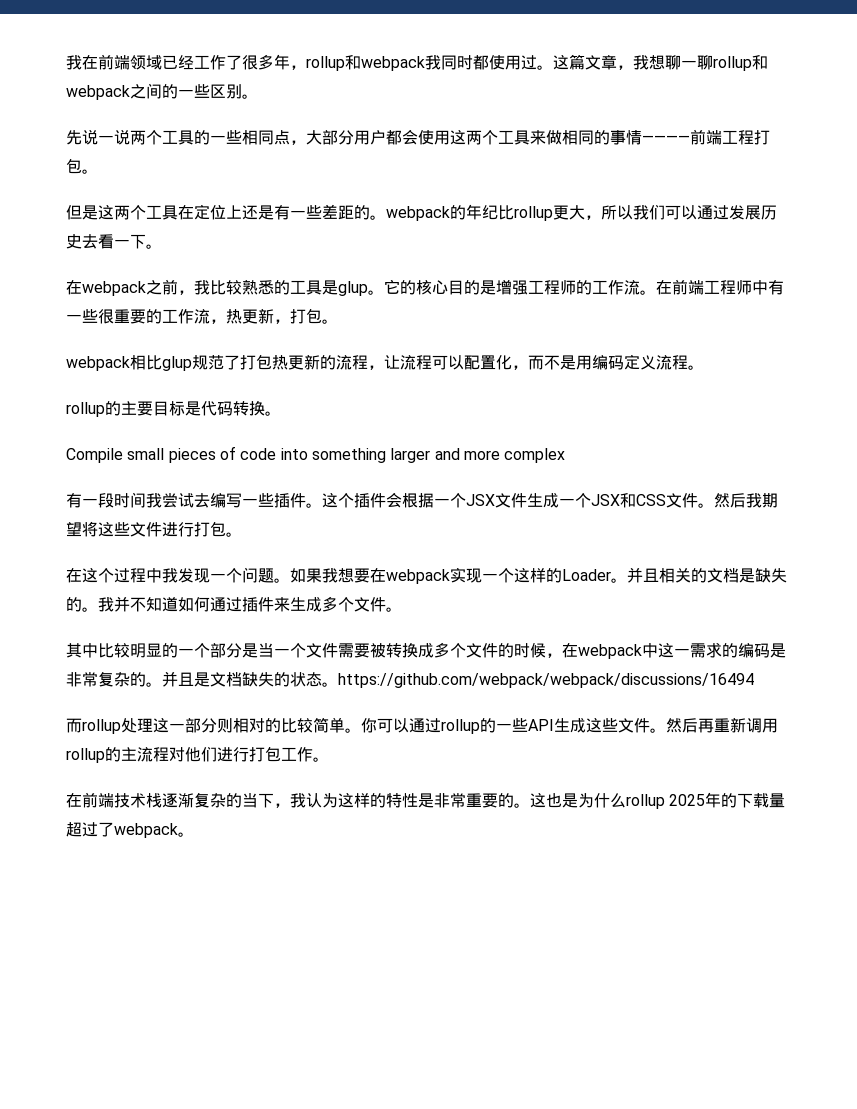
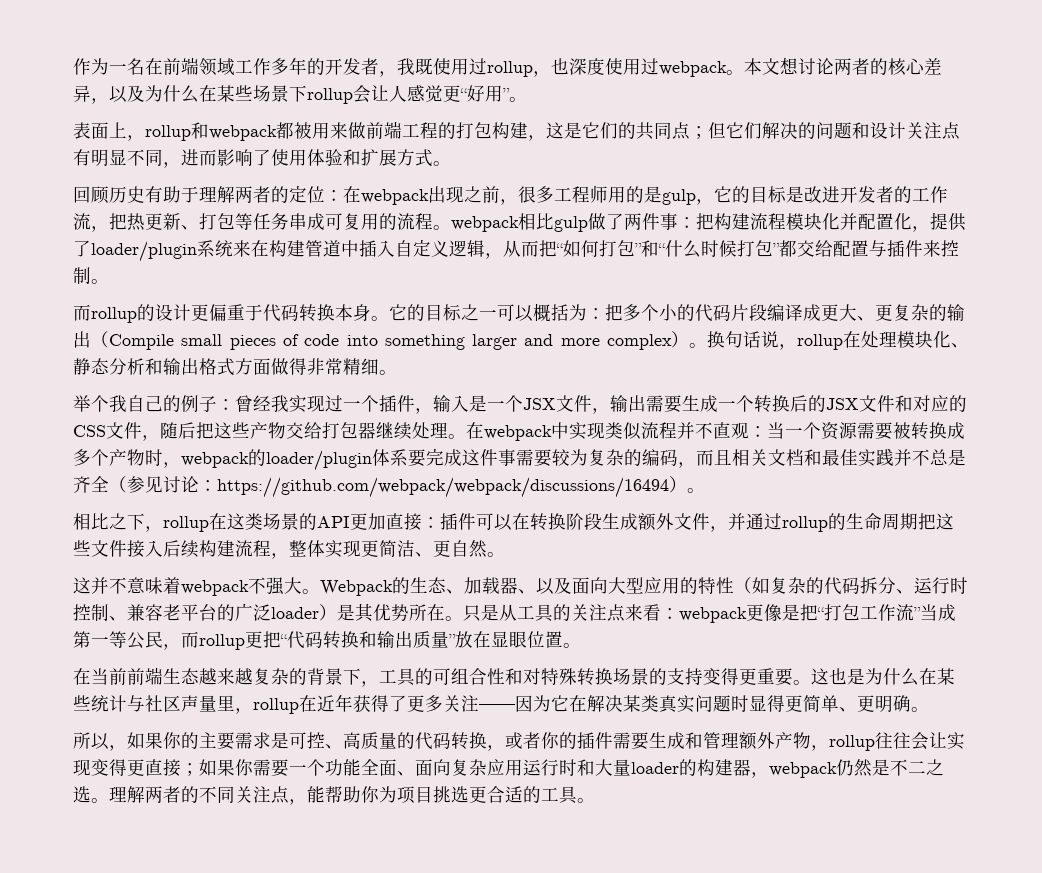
- 我在前端领域已经工作了很多年，rollup和webpack我同时都使用过。这篇文章，我想聊一聊rollup和webpack之间的一些区别。
- 先说一说两个工具的一些相同点，大部分用户都会使用这两个工具来做相同的事情————前端工程打包。
- 但是这两个工具在定位上还是有一些差距的。webpack的年纪比rollup更大，所以我们可以通过发展历史去看一下。
- 在webpack之前，我比较熟悉的工具是glup。它的核心目的是增强工程师的工作流。在前端工程师中有一些很重要的工作流，热更新，打包。
- webpack相比glup规范了打包热更新的流程，让流程可以配置化，而不是用编码定义流程。
- rollup的主要目标是代码转换。
- Compile small pieces of code into something larger and more complex
- 有一段时间我尝试去编写一些插件。这个插件会根据一个JSX文件生成一个JSX和CSS文件。然后我期望将这些文件进行打包。
- 在这个过程中我发现一个问题。如果我想要在webpack实现一个这样的Loader。并且相关的文档是缺失的。我并不知道如何通过插件来生成多个文件。
- 其中比较明显的一个部分是当一个文件需要被转换成多个文件的时候，在webpack中这一需求的编码是非常复杂的。并且是文档缺失的状态。https://github.com/webpack/webpack/discussions/16494
- 而rollup处理这一部分则相对的比较简单。你可以通过rollup的一些API生成这些文件。然后再重新调用rollup的主流程对他们进行打包工作。
- 在前端技术栈逐渐复杂的当下，我认为这样的特性是非常重要的。这也是为什么rollup 2025年的下载量超过了webpack。
+ 作为一名在前端领域工作多年的开发者，我既使用过rollup，也深度使用过webpack。本文想讨论两者的核心差异，以及为什么在某些场景下rollup会让人感觉更“好用”。
+ 表面上，rollup和webpack都被用来做前端工程的打包构建，这是它们的共同点；但它们解决的问题和设计关注点有明显不同，进而影响了使用体验和扩展方式。
+ 回顾历史有助于理解两者的定位：在webpack出现之前，很多工程师用的是gulp，它的目标是改进开发者的工作流，把热更新、打包等任务串成可复用的流程。webpack相比gulp做了两件事：把构建流程模块化并配置化，提供了loader/plugin系统来在构建管道中插入自定义逻辑，从而把“如何打包”和“什么时候打包”都交给配置与插件来控制。
+ 而rollup的设计更偏重于代码转换本身。它的目标之一可以概括为：把多个小的代码片段编译成更大、更复杂的输出（Compile small pieces of code into something larger and more complex）。换句话说，rollup在处理模块化、静态分析和输出格式方面做得非常精细。
+ 举个我自己的例子：曾经我实现过一个插件，输入是一个JSX文件，输出需要生成一个转换后的JSX文件和对应的CSS文件，随后把这些产物交给打包器继续处理。在webpack中实现类似流程并不直观：当一个资源需要被转换成多个产物时，webpack的loader/plugin体系要完成这件事需要较为复杂的编码，而且相关文档和最佳实践并不总是齐全（参见讨论：https://github.com/webpack/webpack/discussions/16494）。
+ 相比之下，rollup在这类场景的API更加直接：插件可以在转换阶段生成额外文件，并通过rollup的生命周期把这些文件接入后续构建流程，整体实现更简洁、更自然。
+ 这并不意味着webpack不强大。Webpack的生态、加载器、以及面向大型应用的特性（如复杂的代码拆分、运行时控制、兼容老平台的广泛loader）是其优势所在。只是从工具的关注点来看：webpack更像是把“打包工作流”当成第一等公民，而rollup更把“代码转换和输出质量”放在显眼位置。
+ 在当前前端生态越来越复杂的背景下，工具的可组合性和对特殊转换场景的支持变得更重要。这也是为什么在某些统计与社区声量里，rollup在近年获得了更多关注——因为它在解决某类真实问题时显得更简单、更明确。
+ 所以，如果你的主要需求是可控、高质量的代码转换，或者你的插件需要生成和管理额外产物，rollup往往会让实现变得更直接；如果你需要一个功能全面、面向复杂应用运行时和大量loader的构建器，webpack仍然是不二之选。理解两者的不同关注点，能帮助你为项目挑选更合适的工具。

